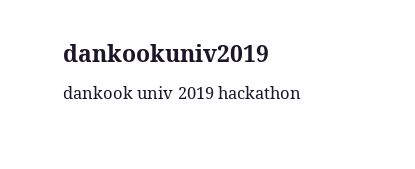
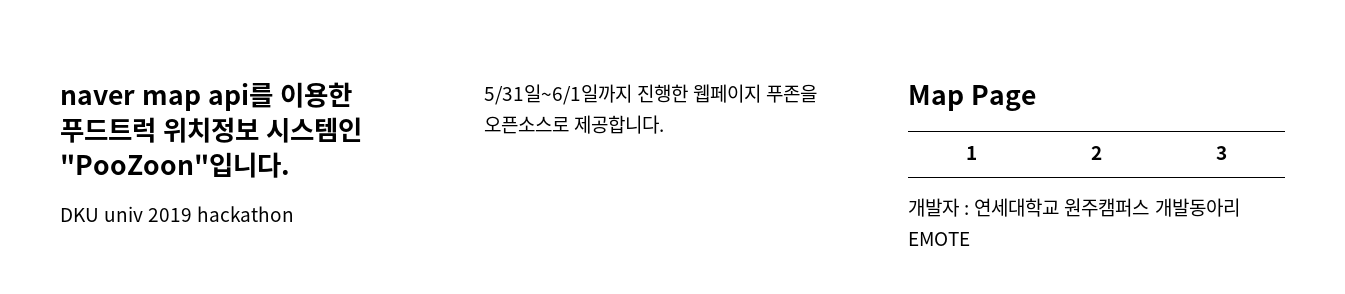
- dankookuniv2019
- dankook univ 2019 hackathon
+ naver map api를 이용한 푸드트럭 위치정보 시스템인 "PooZoon"입니다.
+ DKU univ 2019 hackathon 5/31일~6/1일까지 진행한 웹페이지 푸존을 오픈소스로 제공합니다.
+ Map Page
+ 1 | 2 | 3
+ 개발자 : 연세대학교 원주캠퍼스 개발동아리 EMOTE

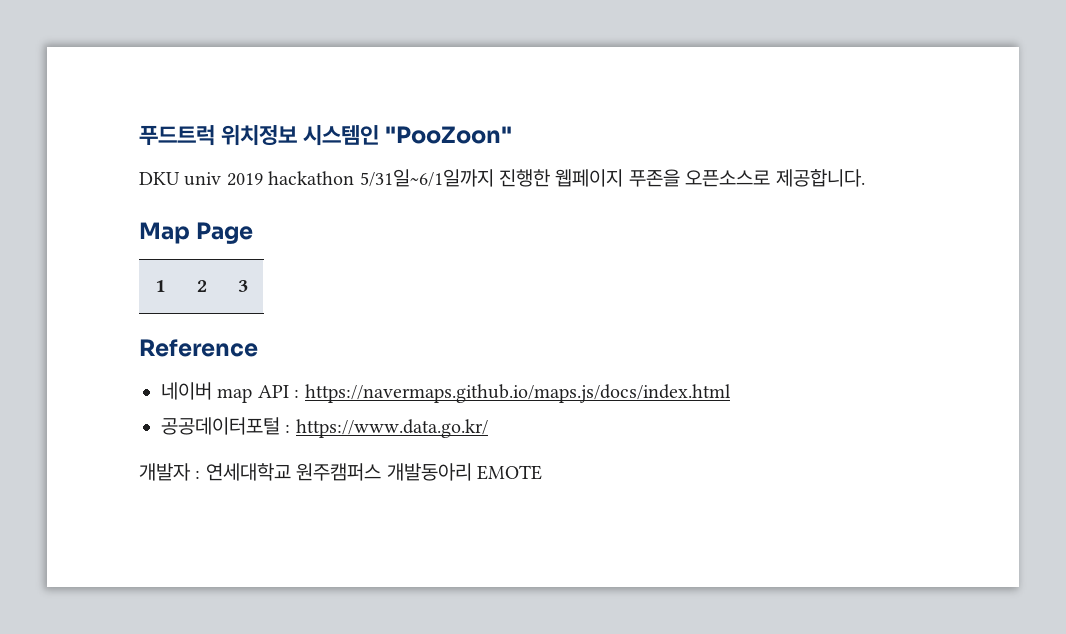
- naver map api를 이용한 푸드트럭 위치정보 시스템인 "PooZoon"입니다.
+ 푸드트럭 위치정보 시스템인 "PooZoon"
+ Reference
+ 네이버 map API : https://navermaps.github.io/maps.js/docs/index.html
+ 공공데이터포털 : https://www.data.go.kr/

